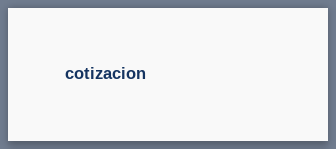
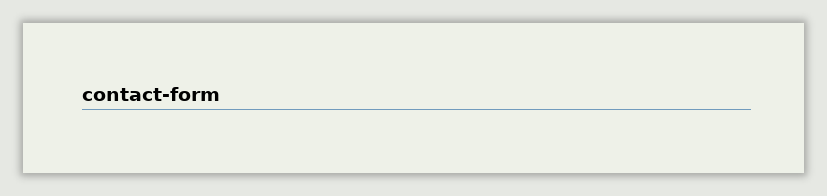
- cotizacion
+ contact-form

